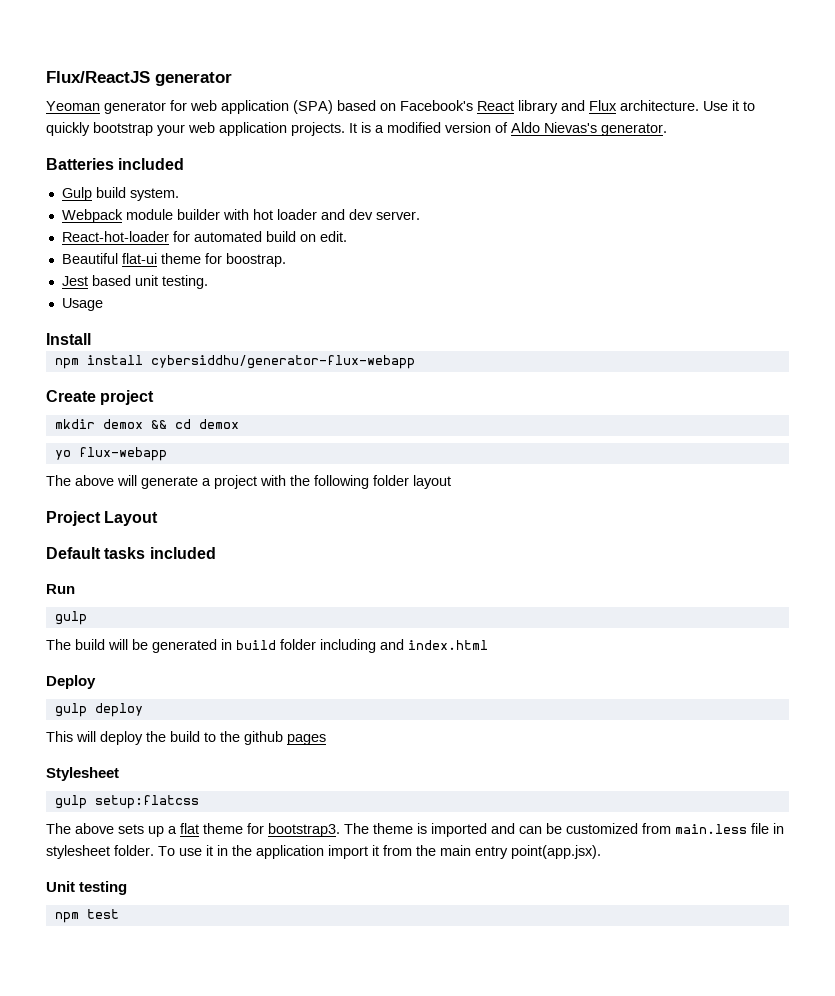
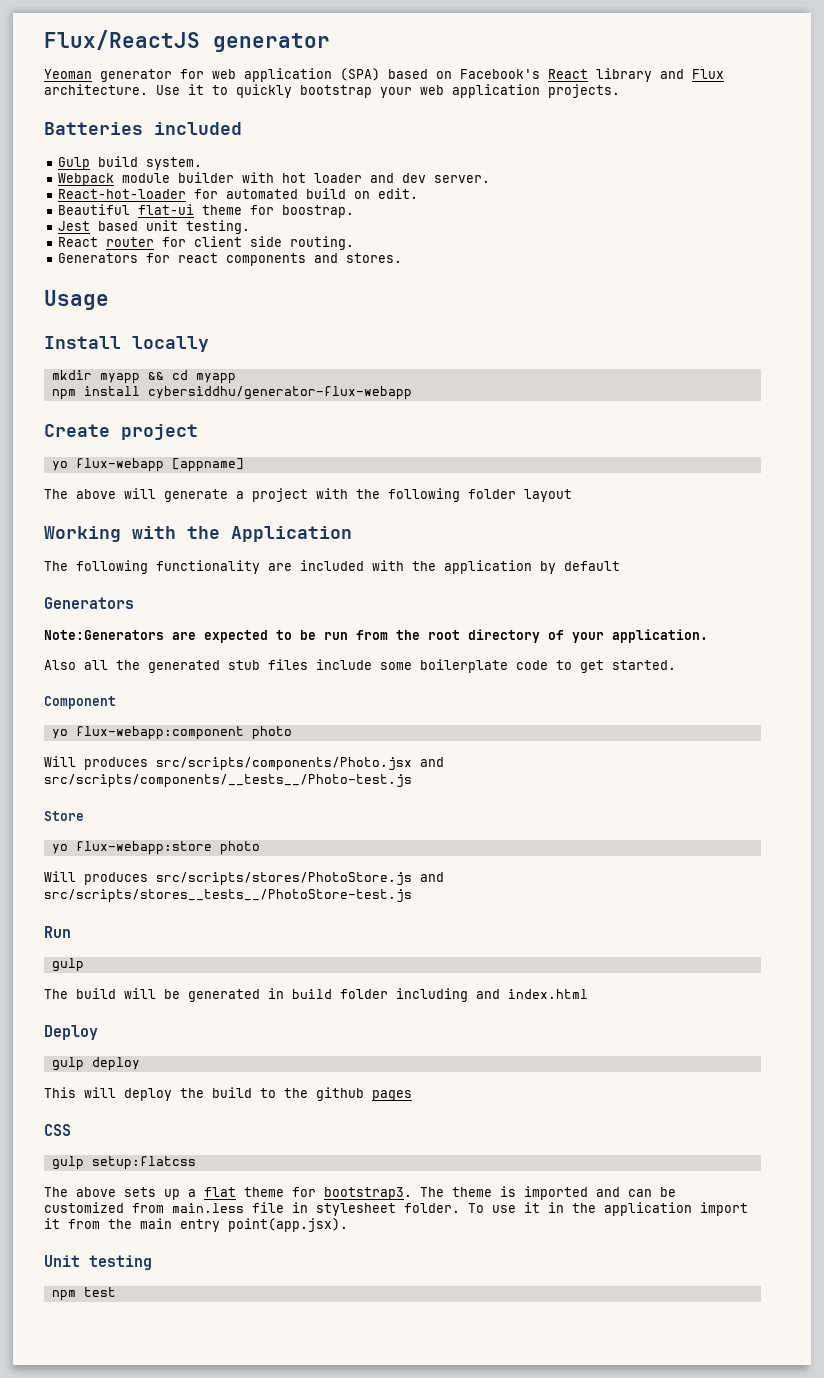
- It is a modified version of Aldo Nievas's generator.
+ React router for client side routing.
+ Generators for react components and stores.
  Usage
- Install
+ Install locally
+ mkdir myapp && cd myapp
- mkdir demox && cd demox
- yo flux-webapp
+ yo flux-webapp [appname]
- Project Layout
- Default tasks included
+ Working with the Application
+ The following functionality are included with the application by default
+ Generators
+ Note:Generators are expected to be run from the root directory of your application.
+ Also all the generated stub files include some boilerplate code to get started.
+ Component
+ yo flux-webapp:component photo
+ Will produces src/scripts/components/Photo.jsx and src/scripts/components/__tests__/Photo-test.js
+ Store
+ yo flux-webapp:store photo
+ Will produces src/scripts/stores/PhotoStore.js and src/scripts/stores__tests__/PhotoStore-test.js
- Stylesheet
+ CSS

